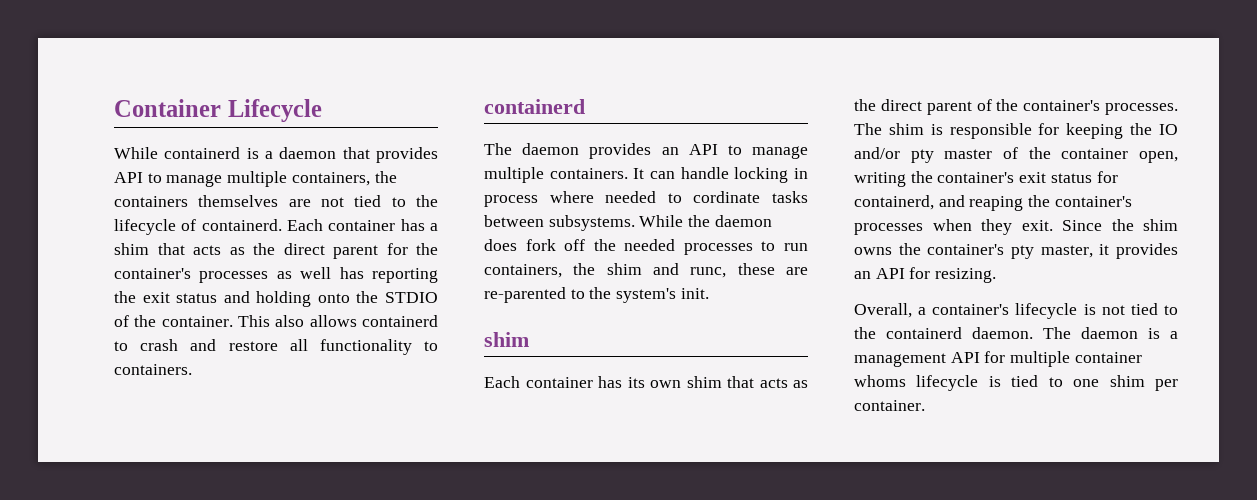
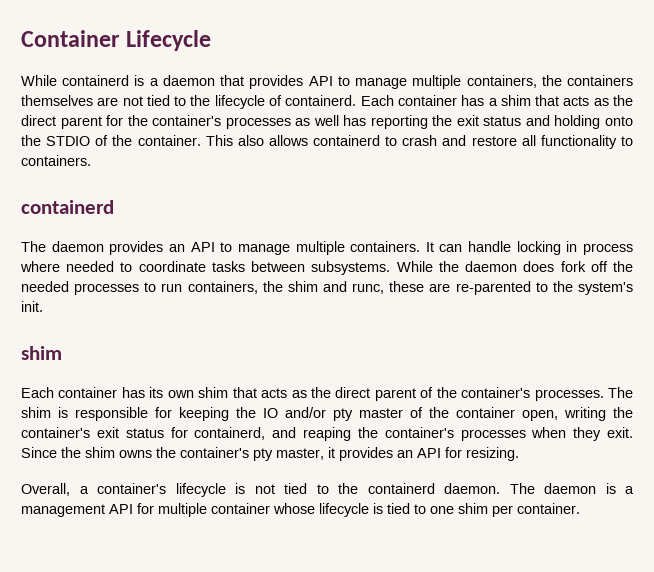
- It can handle locking in process where needed to cordinate tasks between subsystems.
+ It can handle locking in process where needed to coordinate tasks between subsystems.
- The daemon is a management API for multiple container whoms lifecycle is tied to one shim per container.
+ The daemon is a management API for multiple container whose lifecycle is tied to one shim per container.

